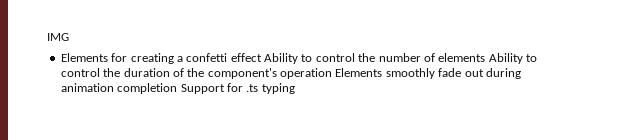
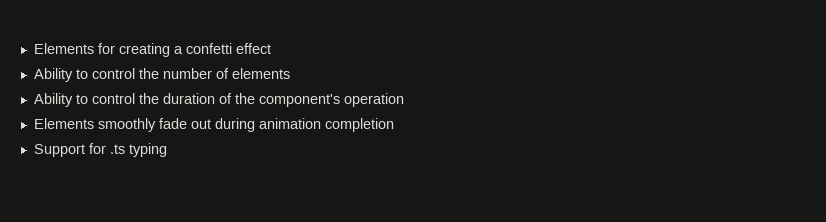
- IMG
- Elements for creating a confetti effect Ability to control the number of elements Ability to control the duration of the component's operation Elements smoothly fade out during animation completion Support for .ts typing
+ Elements for creating a confetti effect
+ Ability to control the number of elements
+ Ability to control the duration of the component's operation
+ Elements smoothly fade out during animation completion
+ Support for .ts typing

